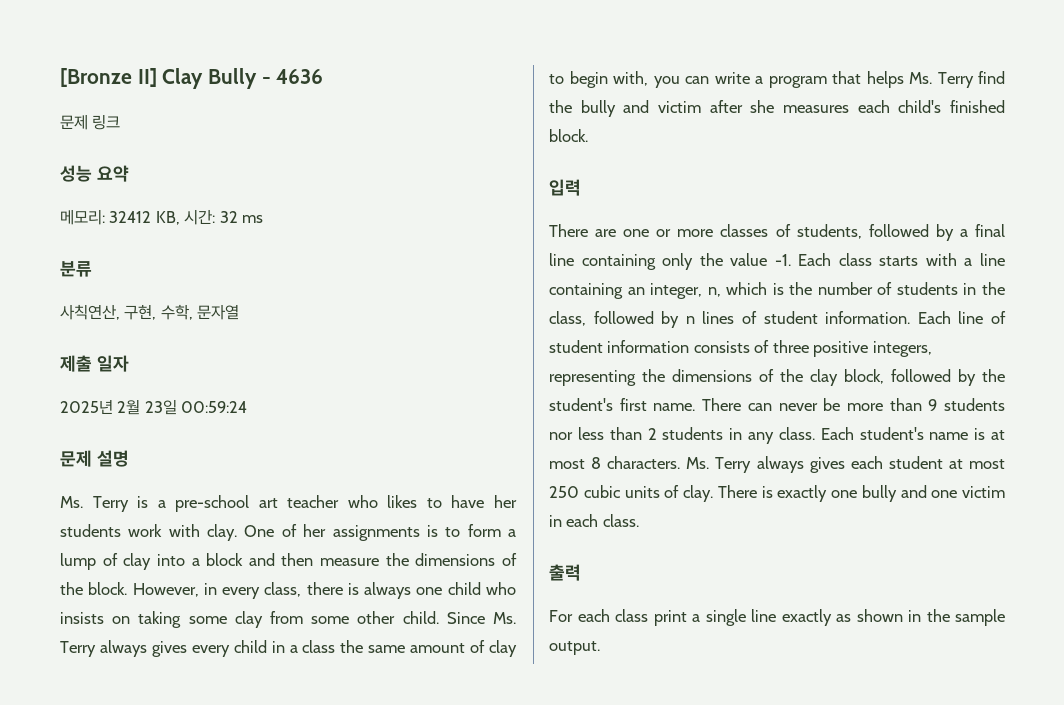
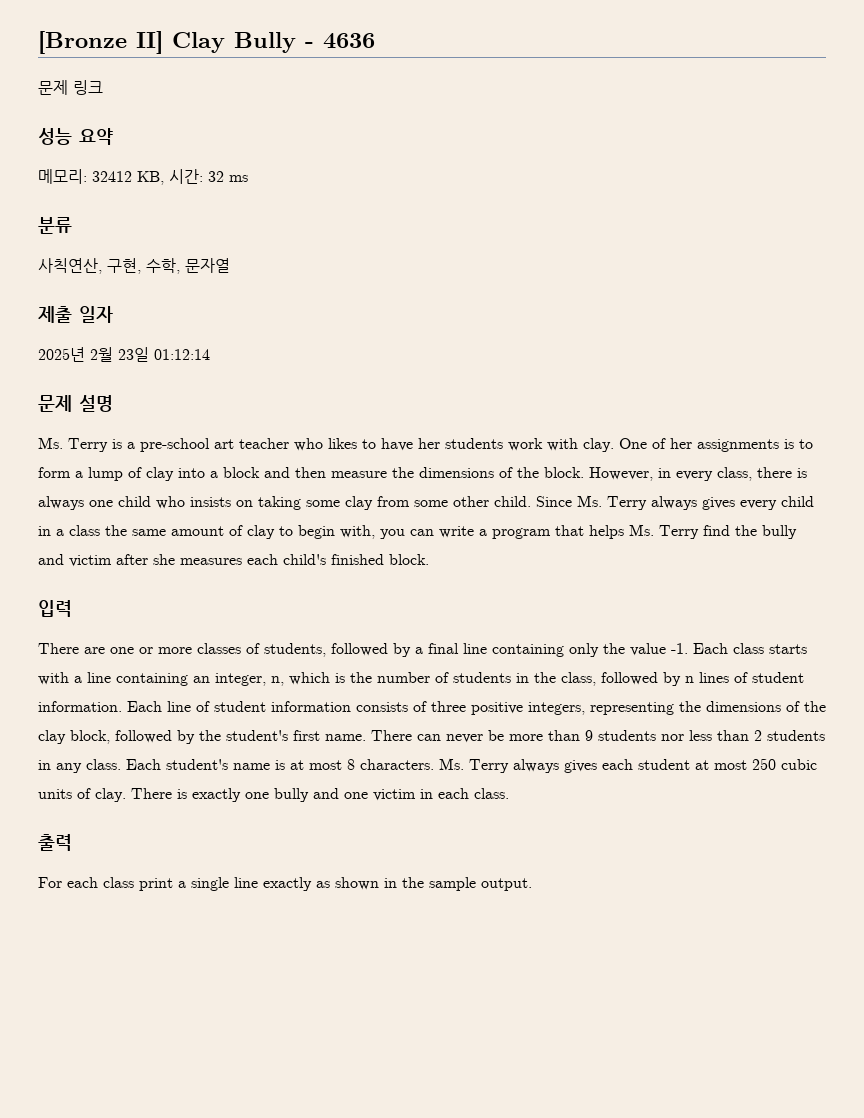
- 2025년 2월 23일 00:59:24
+ 2025년 2월 23일 01:12:14

